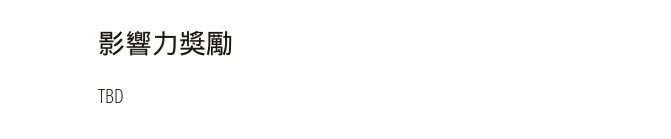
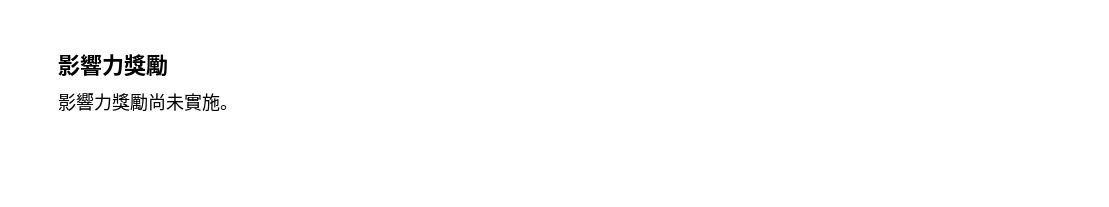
- TBD
+ 影響力獎勵尚未實施。

